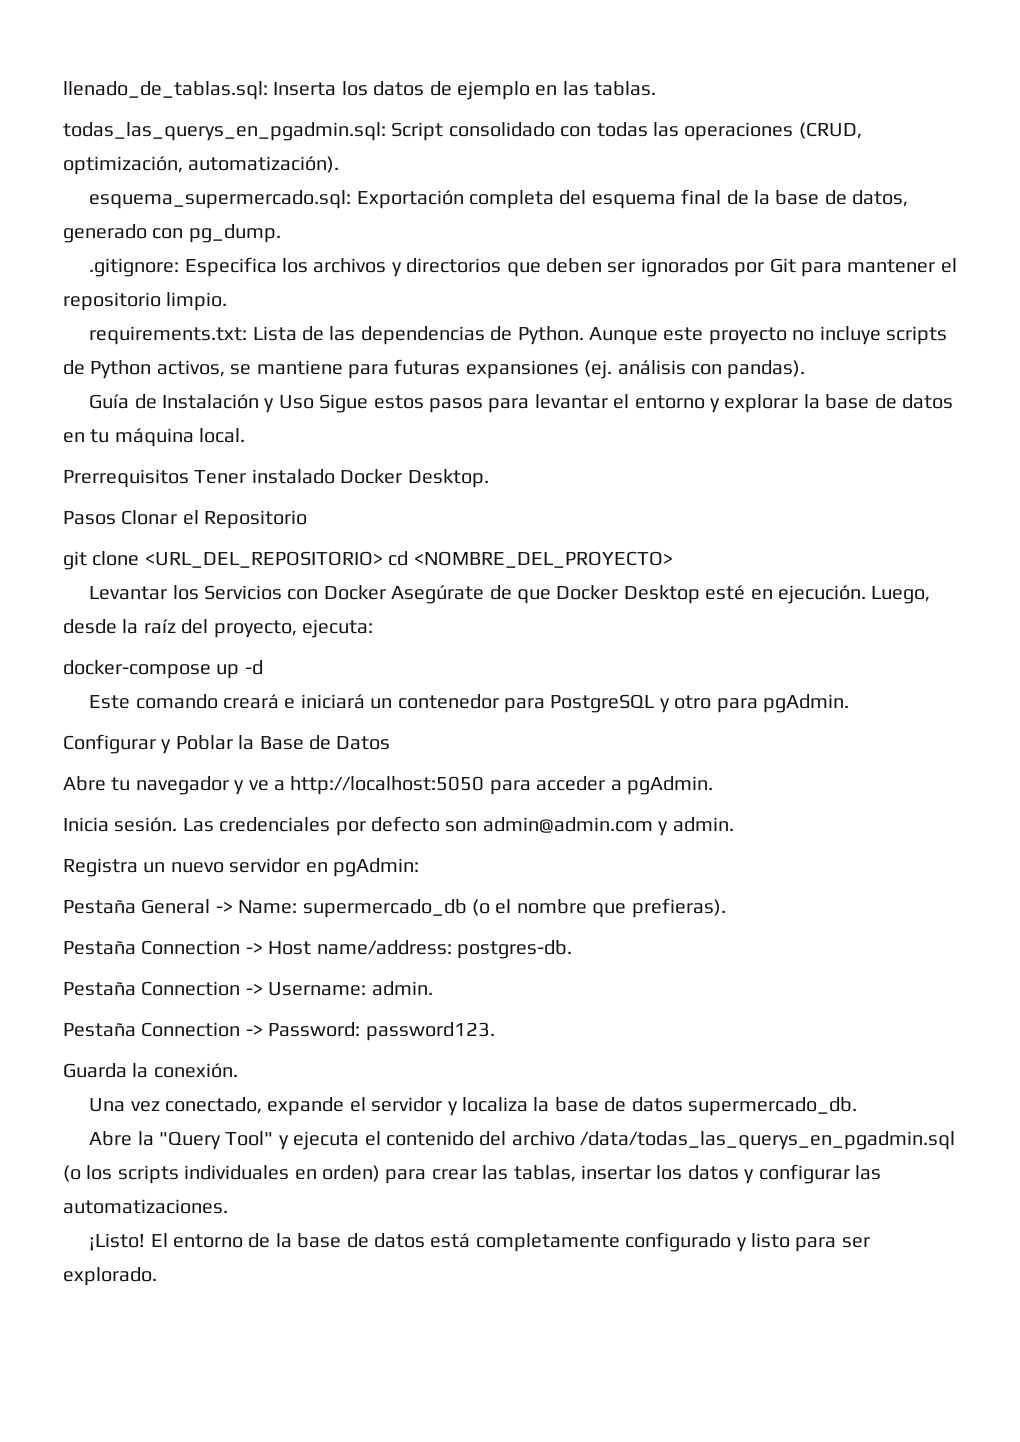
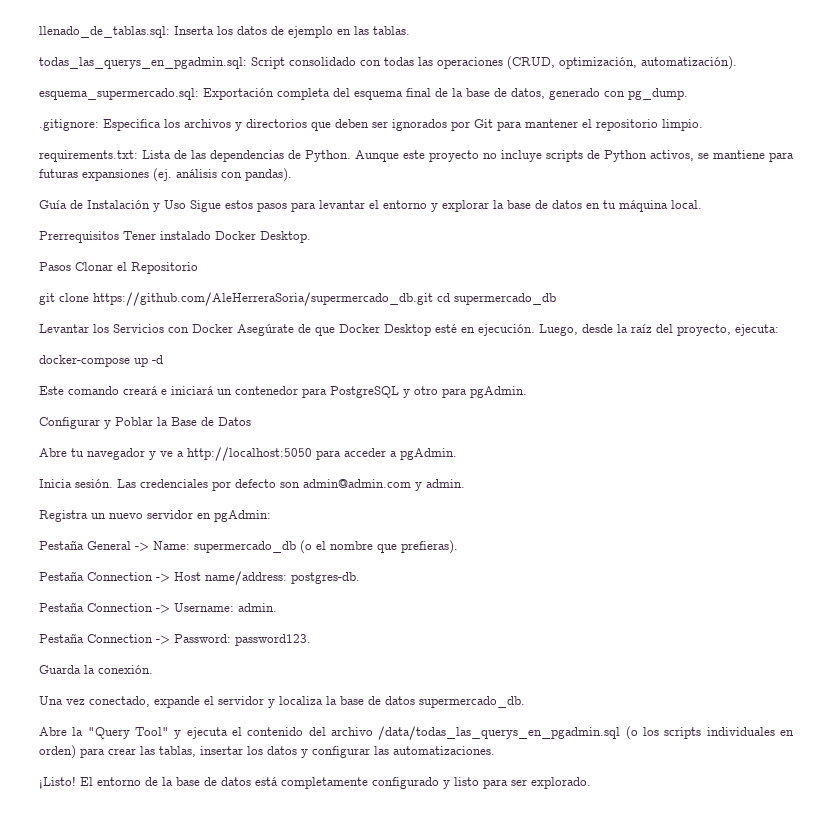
- git clone <URL_DEL_REPOSITORIO> cd <NOMBRE_DEL_PROYECTO>
+ git clone https://github.com/AleHerreraSoria/supermercado_db.git cd supermercado_db

